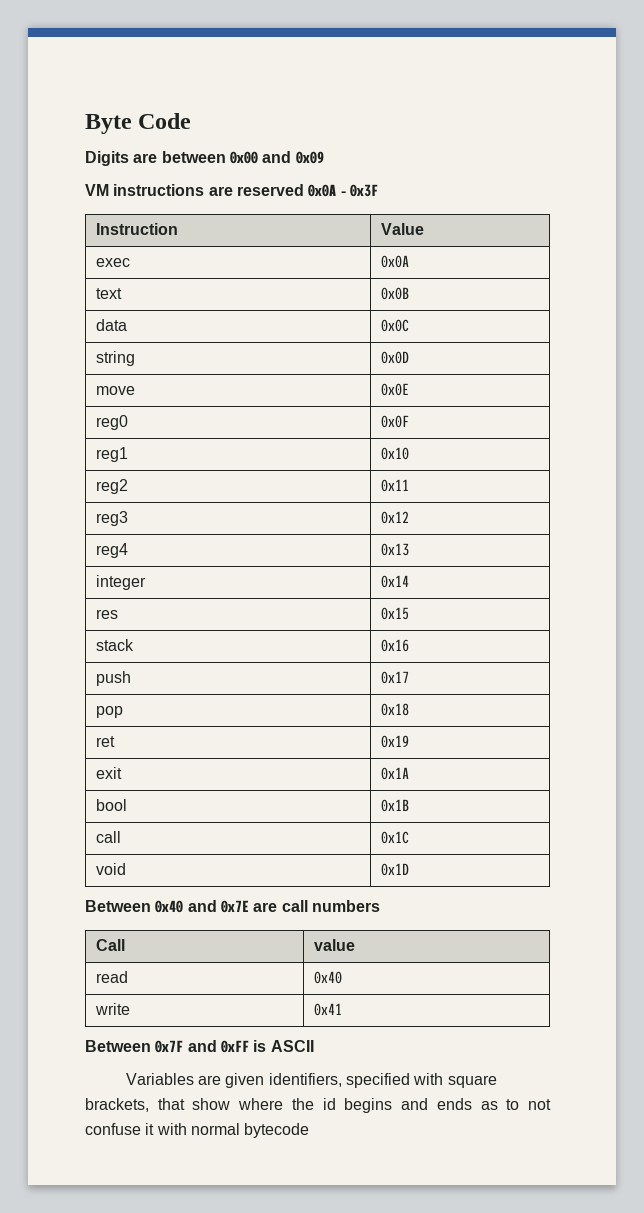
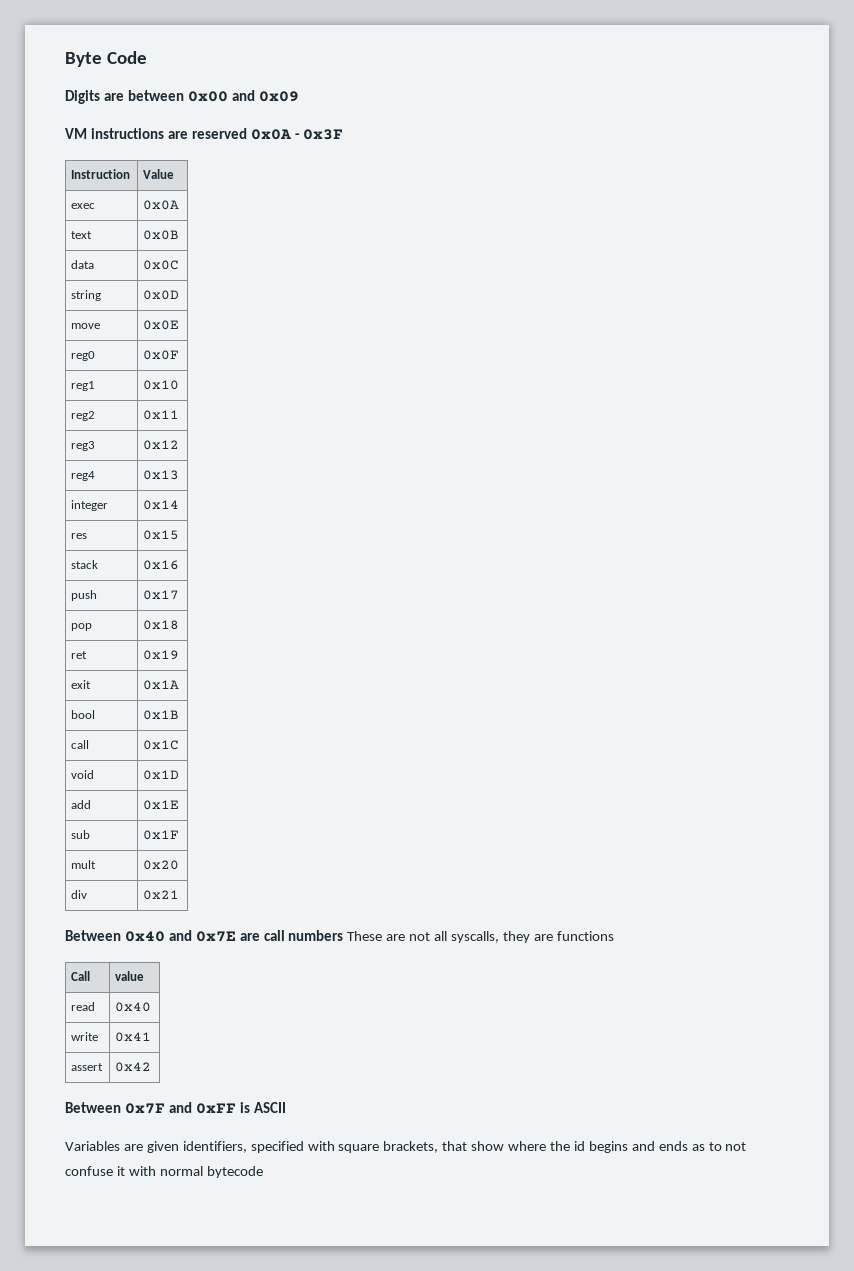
+ add | 0x1E
+ sub | 0x1F
+ mult | 0x20
+ div | 0x21
- Between 0x40 and 0x7E are call numbers
+ Between 0x40 and 0x7E are call numbers These are not all syscalls, they are functions
+ assert | 0x42

